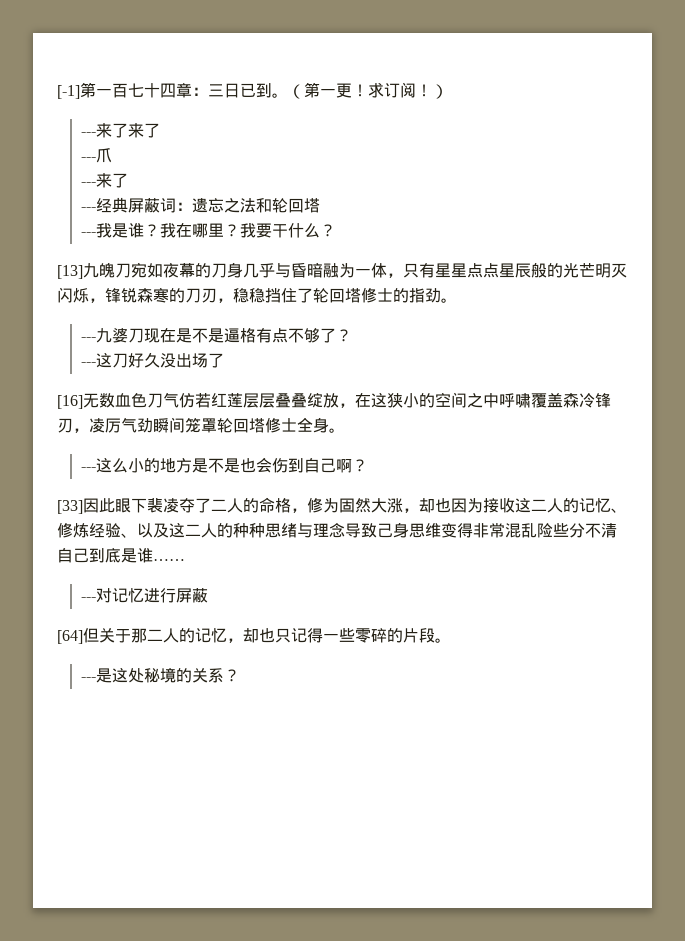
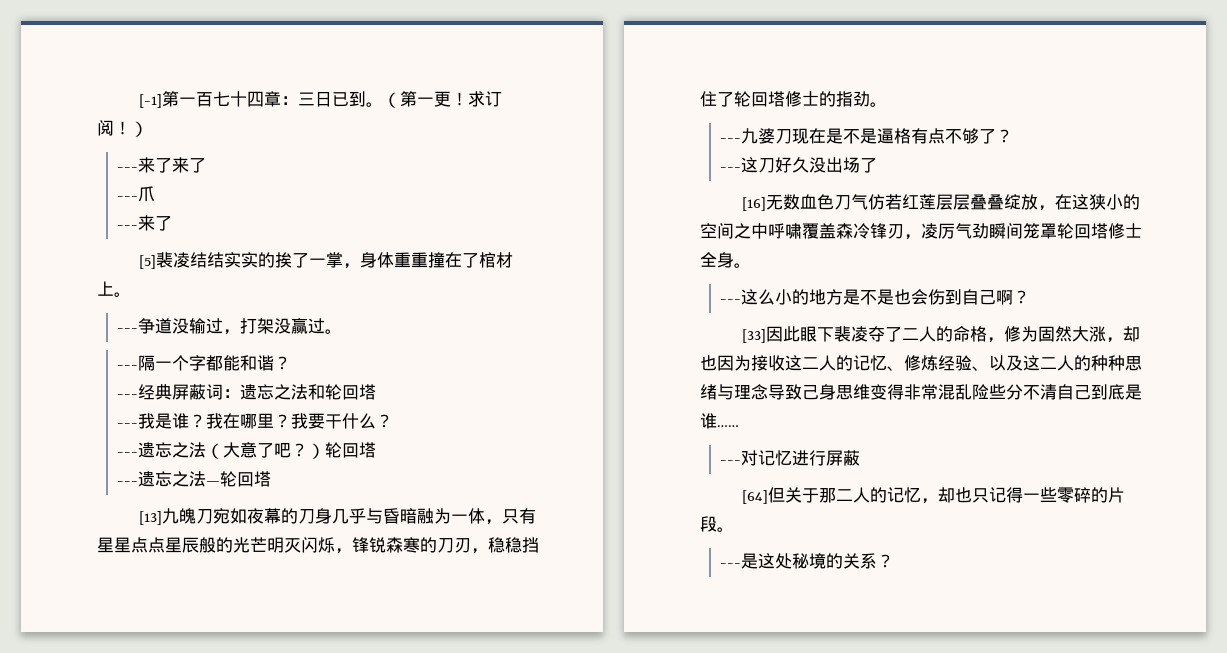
+ [5]裴凌结结实实的挨了一掌，身体重重撞在了棺材上。
+ ---争道没输过，打架没赢过。
+ ---隔一个字都能和谐？
+ ---遗忘之法（大意了吧？）轮回塔
+ ---遗忘之法—轮回塔

